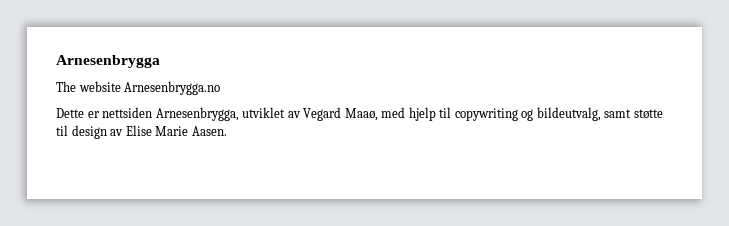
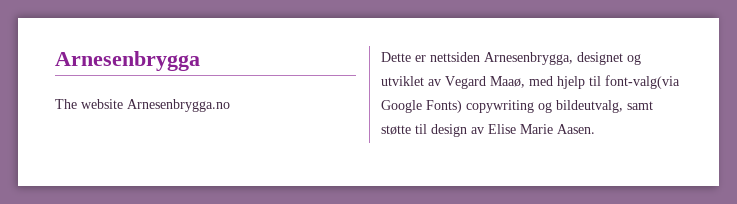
- Dette er nettsiden Arnesenbrygga, utviklet av Vegard Maaø, med hjelp til copywriting og bildeutvalg, samt støtte til design av Elise Marie Aasen.
+ Dette er nettsiden Arnesenbrygga, designet og utviklet av Vegard Maaø, med hjelp til font-valg(via Google Fonts) copywriting og bildeutvalg, samt støtte til design av Elise Marie Aasen.

